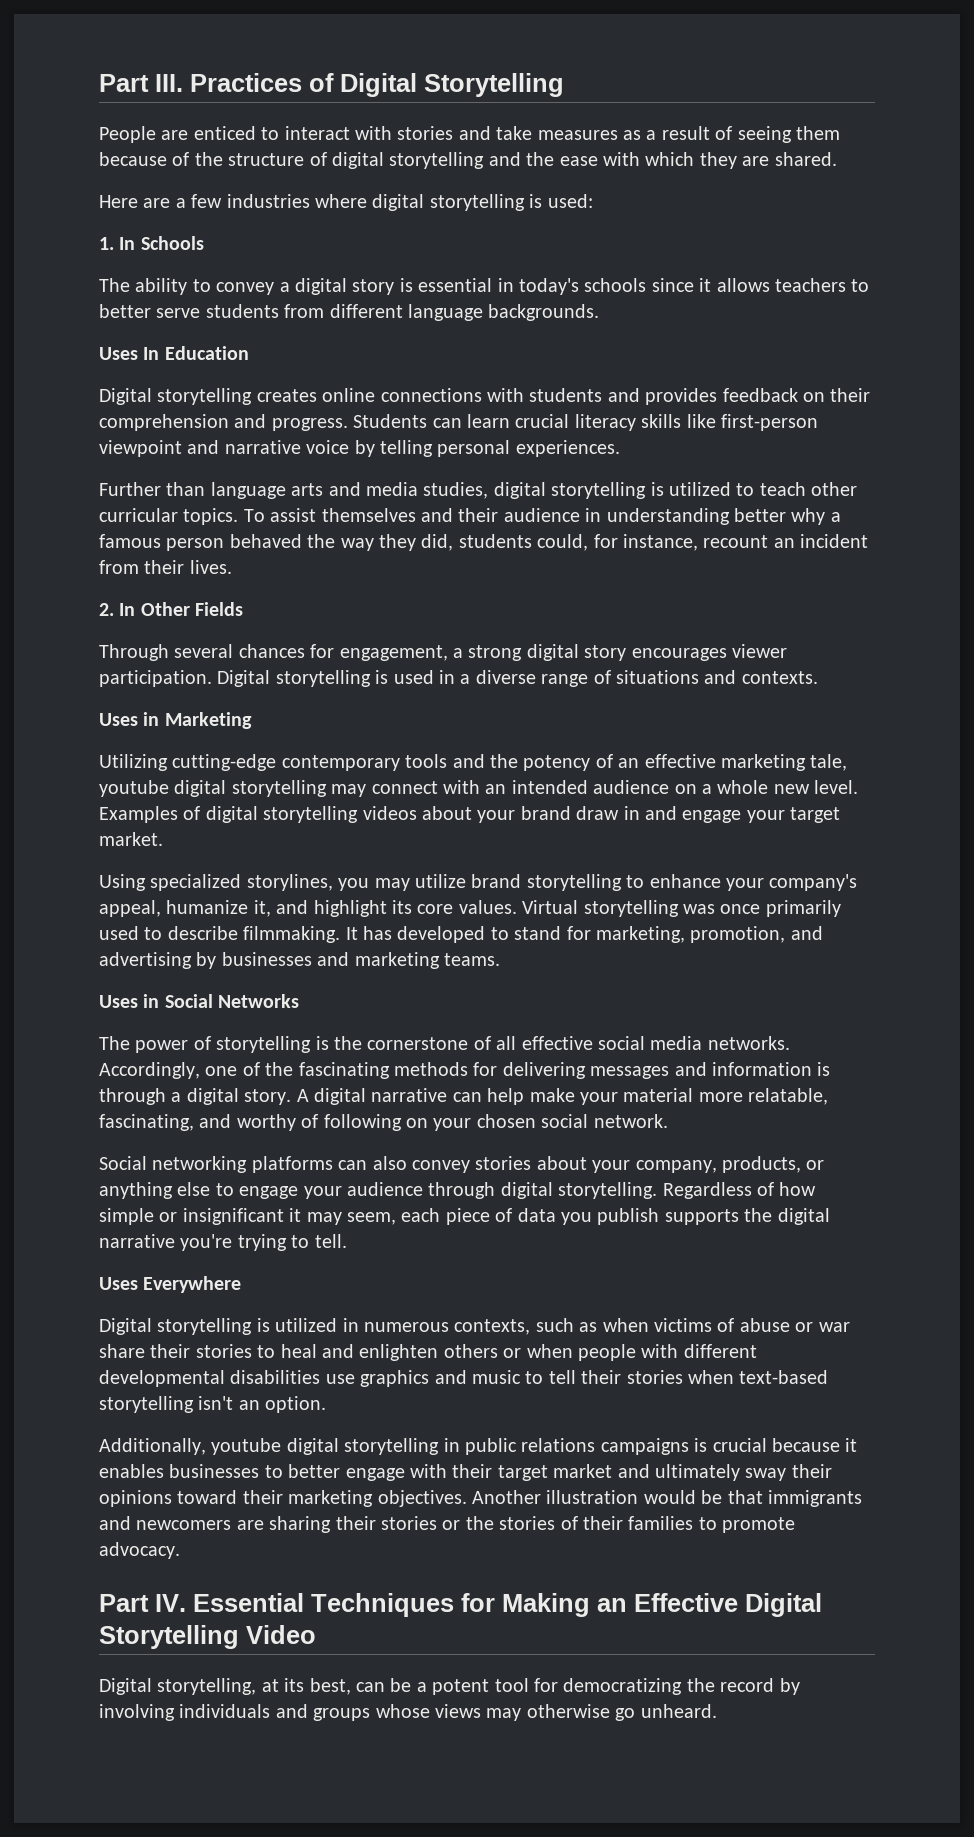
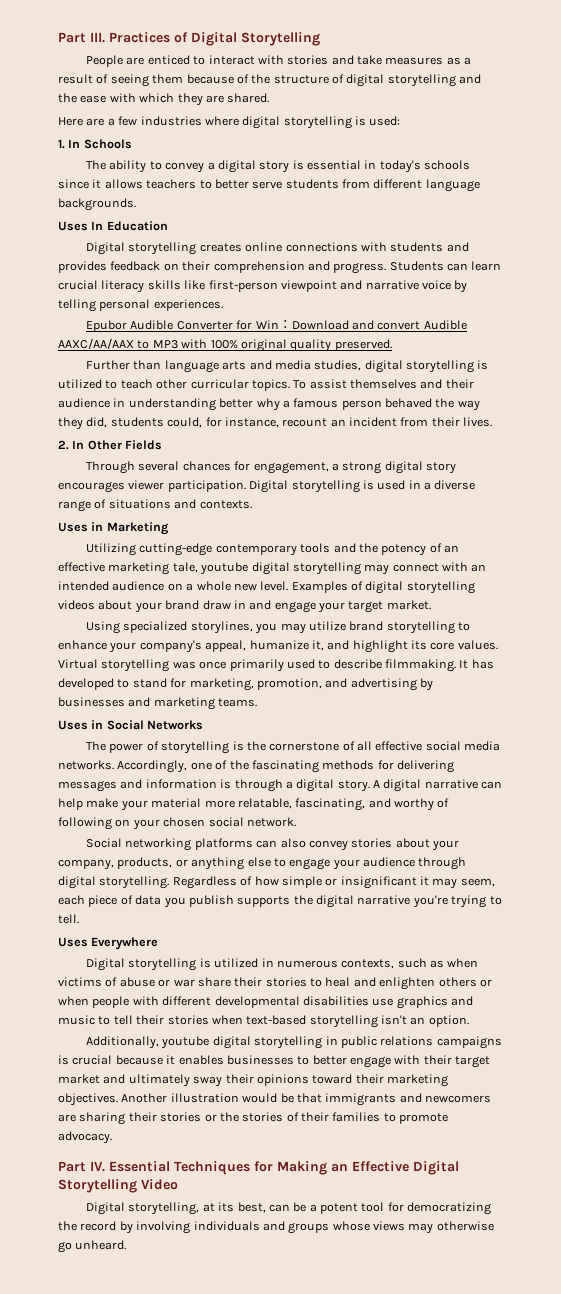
+ Epubor Audible Converter for Win：Download and convert Audible AAXC/AA/AAX to MP3 with 100% original quality preserved.

